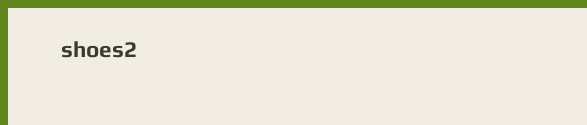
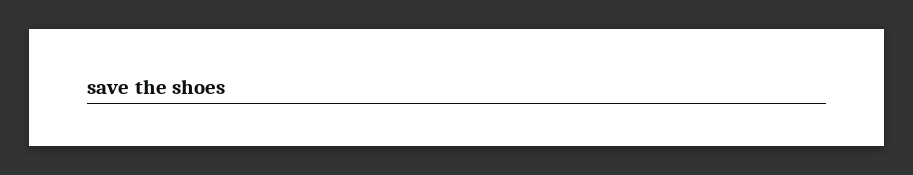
- shoes2
+ save the shoes

